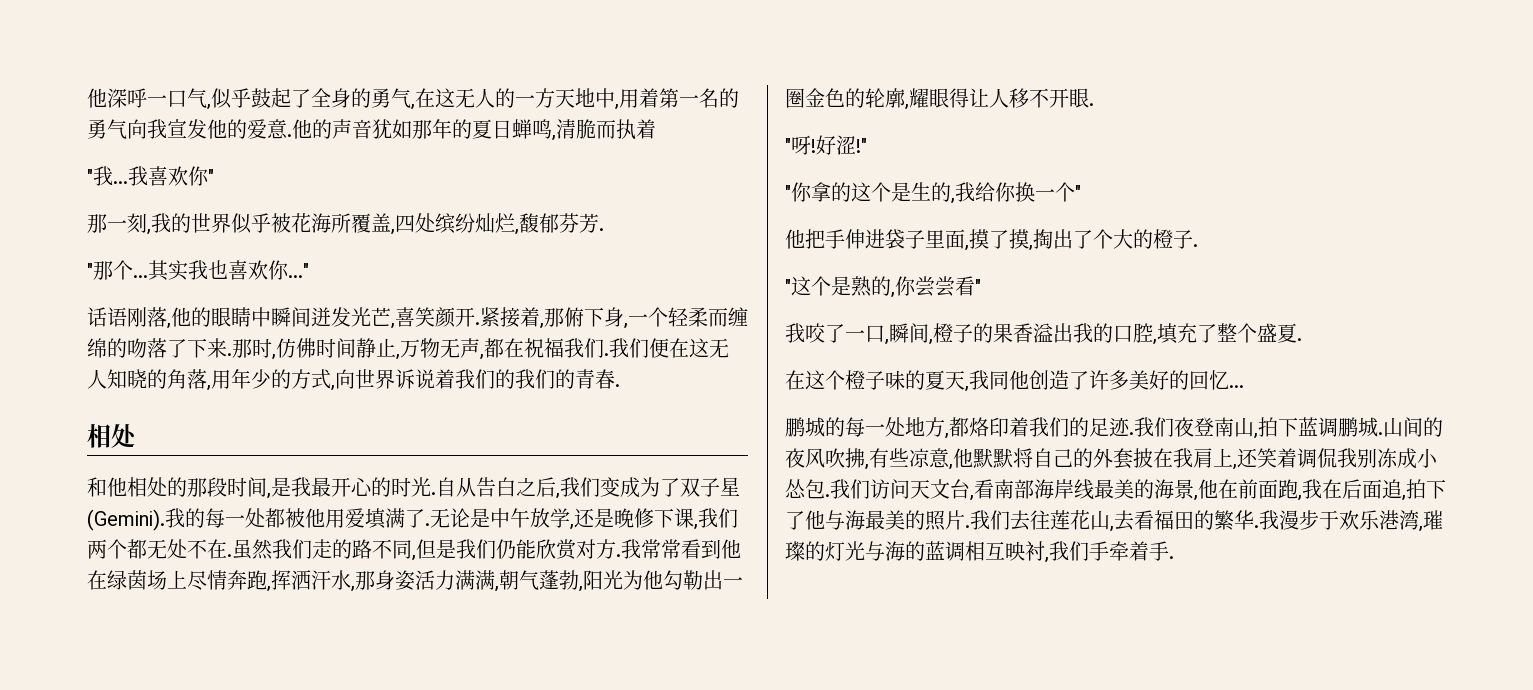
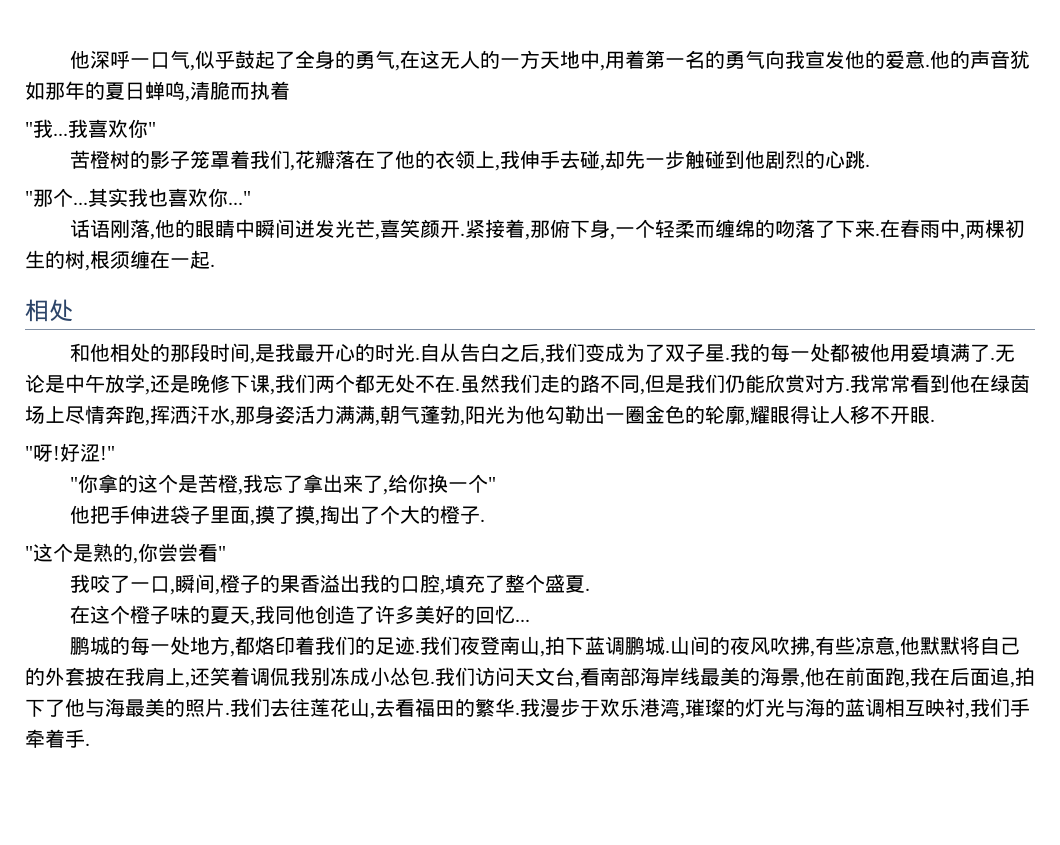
- 那一刻,我的世界似乎被花海所覆盖,四处缤纷灿烂,馥郁芬芳.
+ 苦橙树的影子笼罩着我们,花瓣落在了他的衣领上,我伸手去碰,却先一步触碰到他剧烈的心跳.
- 那时,仿佛时间静止,万物无声,都在祝福我们.我们便在这无人知晓的角落,用年少的方式,向世界诉说着我们的我们的青春.
+ 在春雨中,两棵初生的树,根须缠在一起.
- 自从告白之后,我们变成为了双子星(Gemini).
+ 自从告白之后,我们变成为了双子星.
- "你拿的这个是生的,我给你换一个"
+ "你拿的这个是苦橙,我忘了拿出来了,给你换一个"

